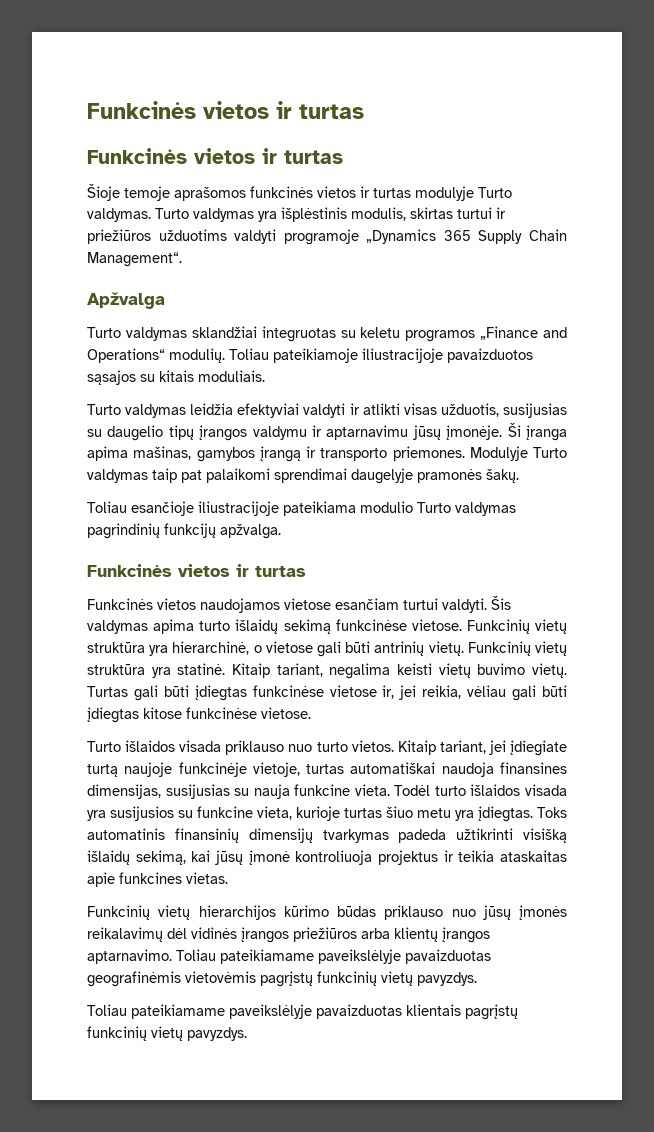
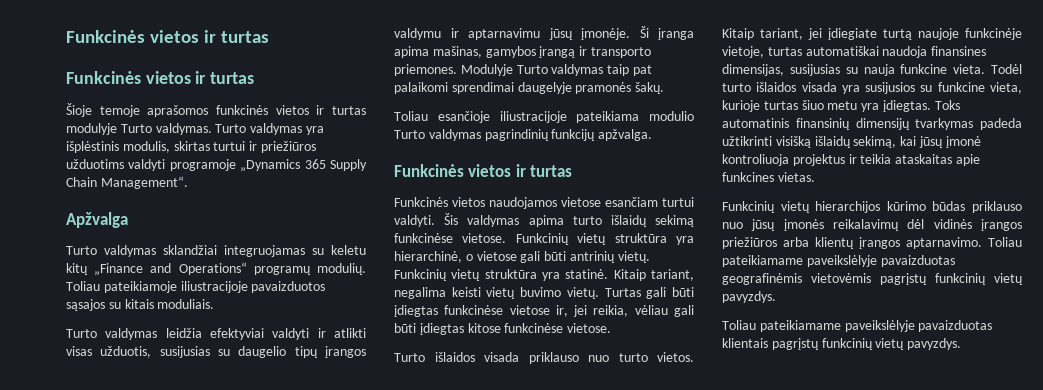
- Turto valdymas sklandžiai integruotas su keletu programos „Finance and Operations“ modulių.
+ Turto valdymas sklandžiai integruojamas su keletu kitų „Finance and Operations“ programų modulių.

